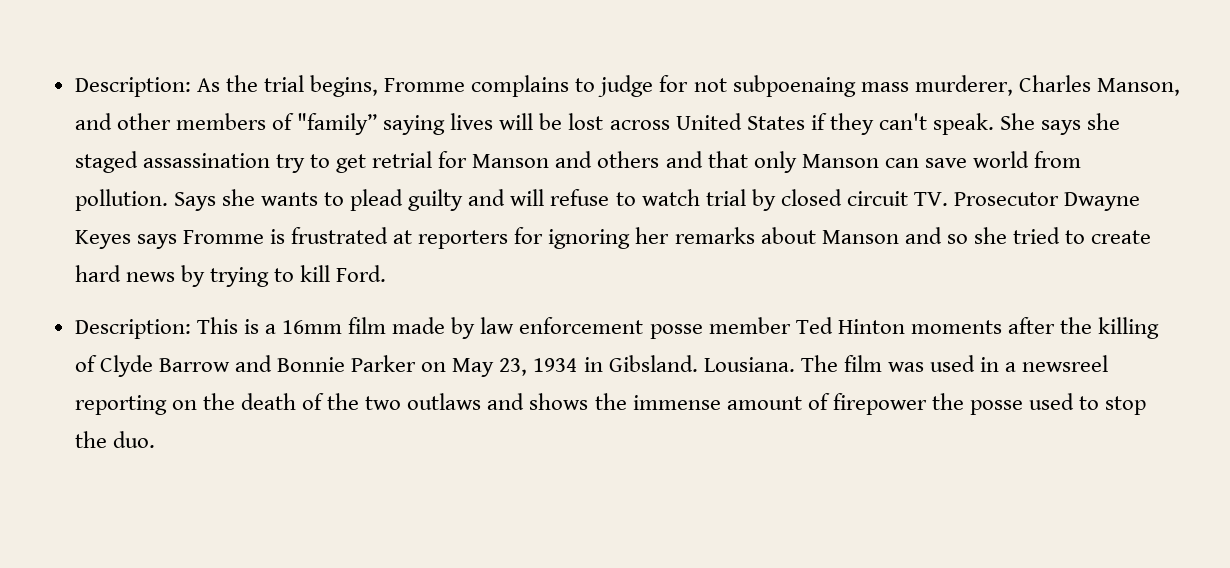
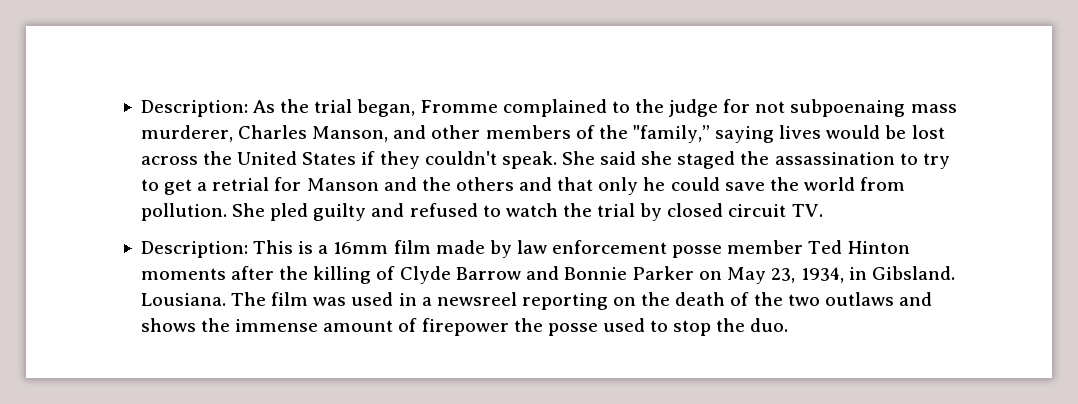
- Description: As the trial begins, Fromme complains to judge for not subpoenaing mass murderer, Charles Manson, and other members of "family” saying lives will be lost across United States if they can't speak.
+ Description: As the trial began, Fromme complained to the judge for not subpoenaing mass murderer, Charles Manson, and other members of the "family,” saying lives would be lost across the United States if they couldn't speak.
- She says she staged assassination try to get retrial for Manson and others and that only Manson can save world from pollution. Says she wants to plead guilty and will refuse to watch trial by closed circuit TV. Prosecutor Dwayne Keyes says Fromme is frustrated at reporters for ignoring her remarks about Manson and so she tried to create hard news by trying to kill Ford.
+ She said she staged the assassination to try to get a retrial for Manson and the others and that only he could save the world from pollution. She pled guilty and refused to watch the trial by closed circuit TV.
- Description: This is a 16mm film made by law enforcement posse member Ted Hinton moments after the killing of Clyde Barrow and Bonnie Parker on May 23, 1934 in Gibsland.
+ Description: This is a 16mm film made by law enforcement posse member Ted Hinton moments after the killing of Clyde Barrow and Bonnie Parker on May 23, 1934, in Gibsland.

